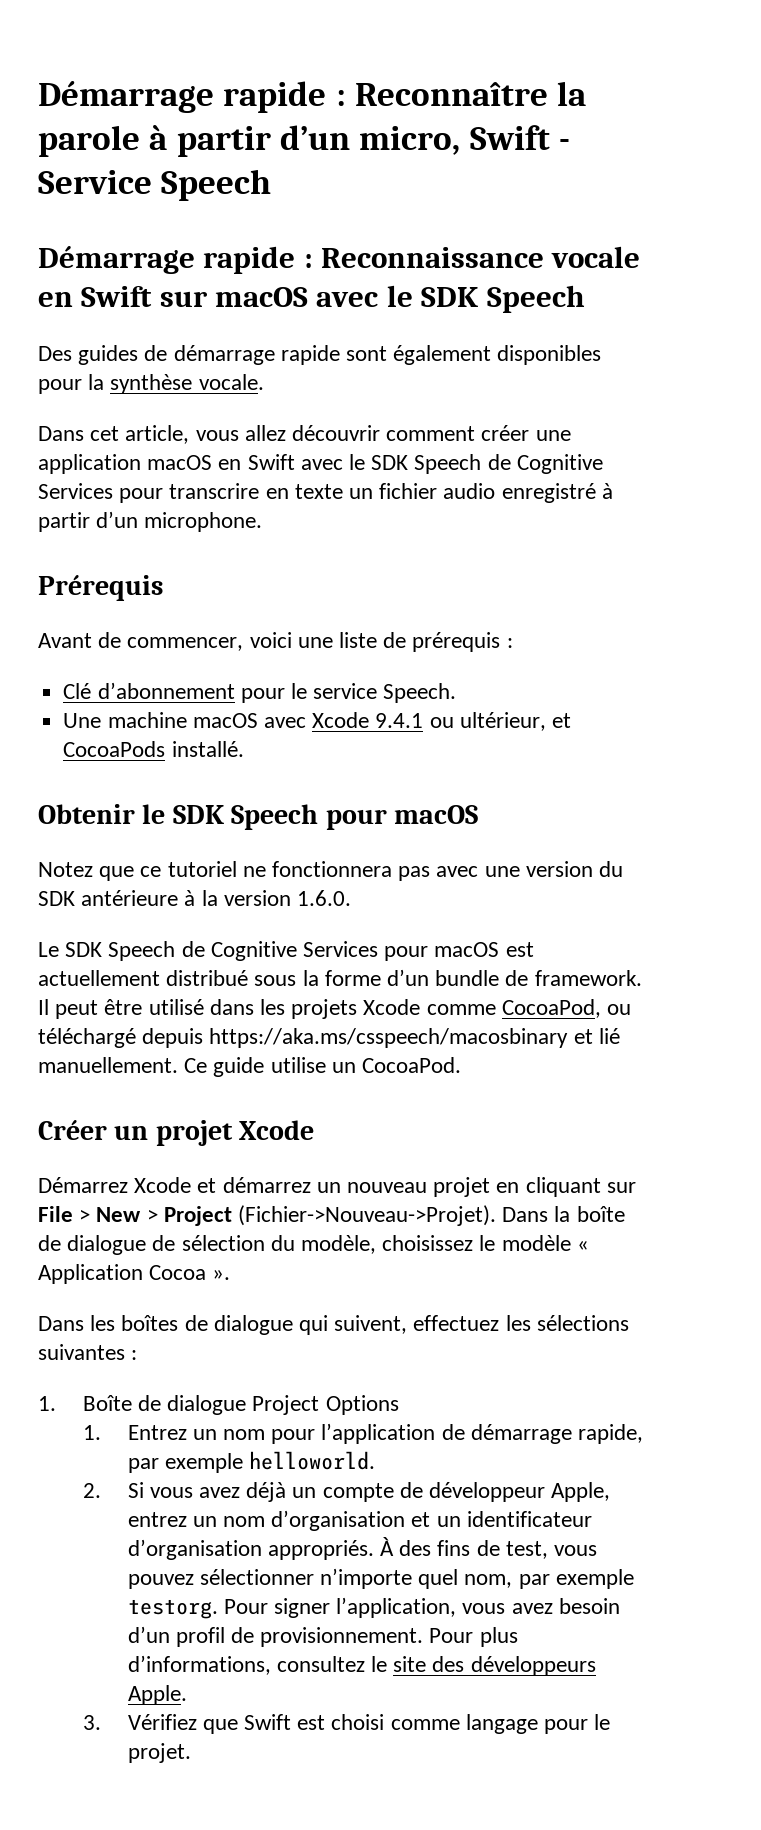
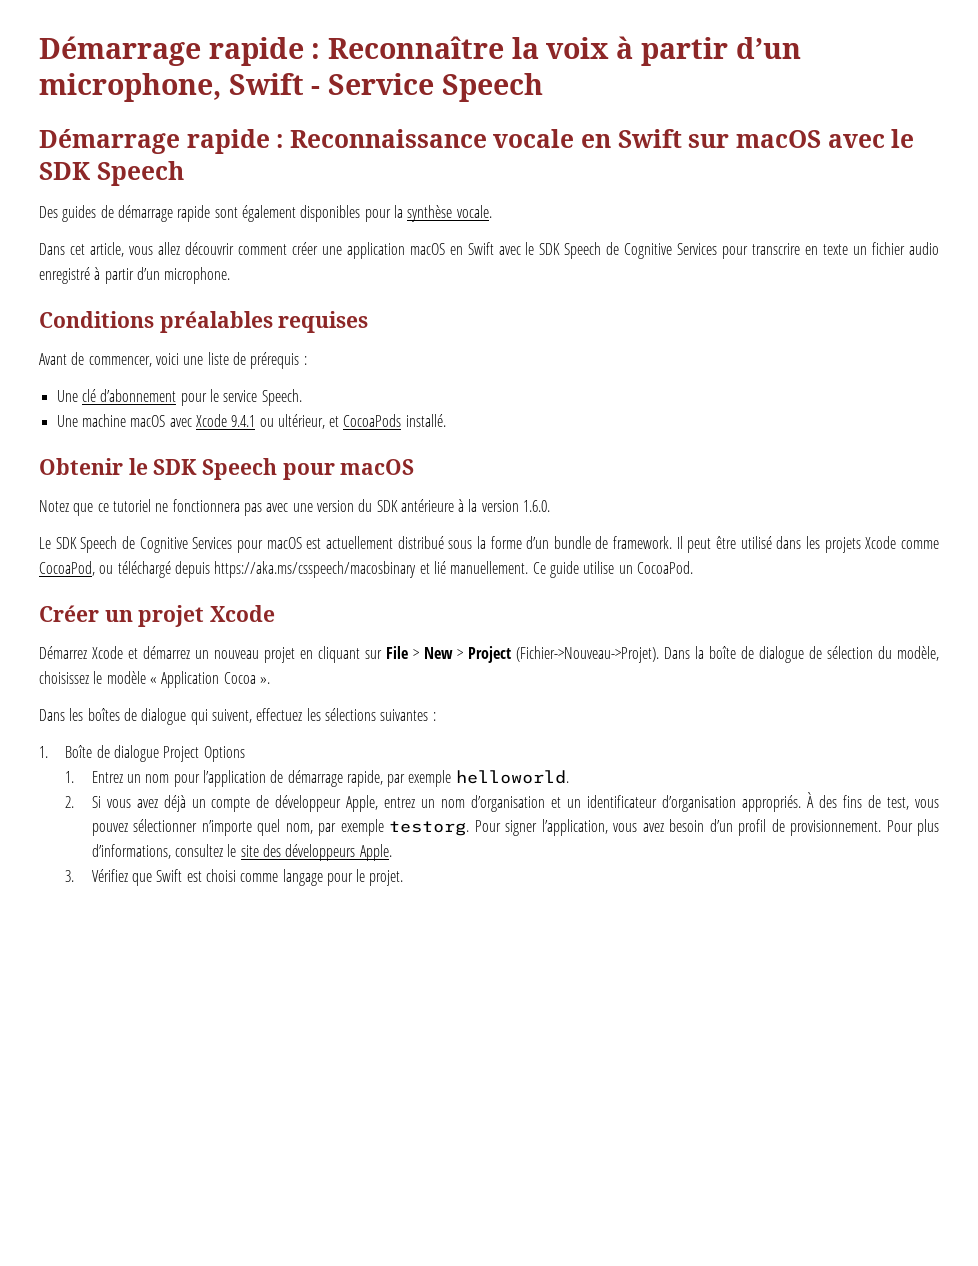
- Démarrage rapide : Reconnaître la parole à partir d’un micro, Swift - Service Speech
+ Démarrage rapide : Reconnaître la voix à partir d’un microphone, Swift - Service Speech
- Prérequis
+ Conditions préalables requises
- Clé d’abonnement pour le service Speech.
+ Une clé d’abonnement pour le service Speech.

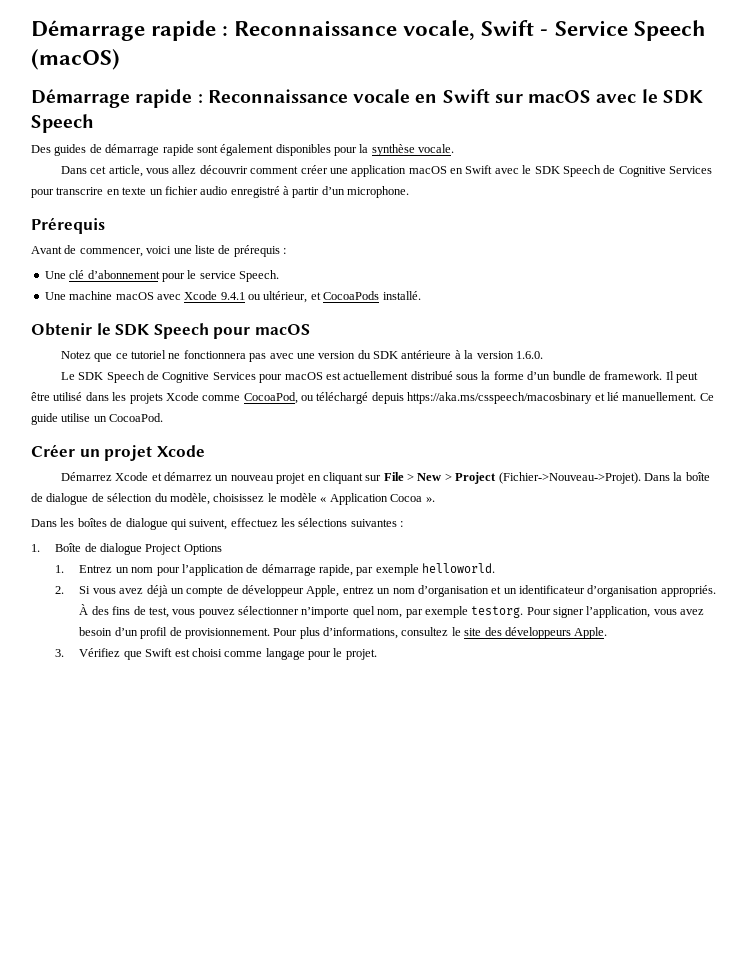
- Démarrage rapide : Reconnaître la voix à partir d’un microphone, Swift - Service Speech
+ Démarrage rapide : Reconnaissance vocale, Swift - Service Speech (macOS)
- Conditions préalables requises
+ Prérequis

